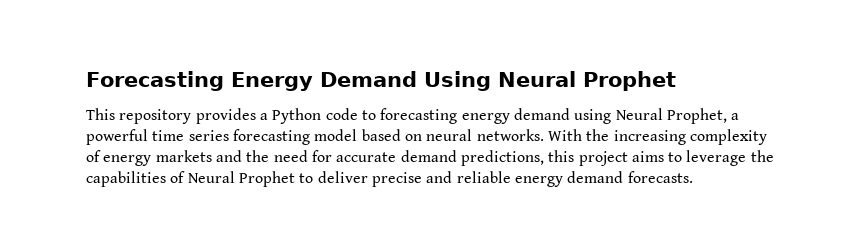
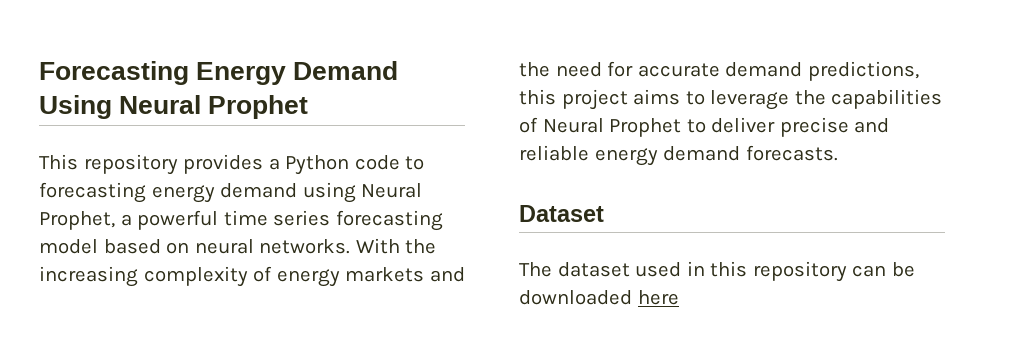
+ Dataset
+ The dataset used in this repository can be downloaded here

